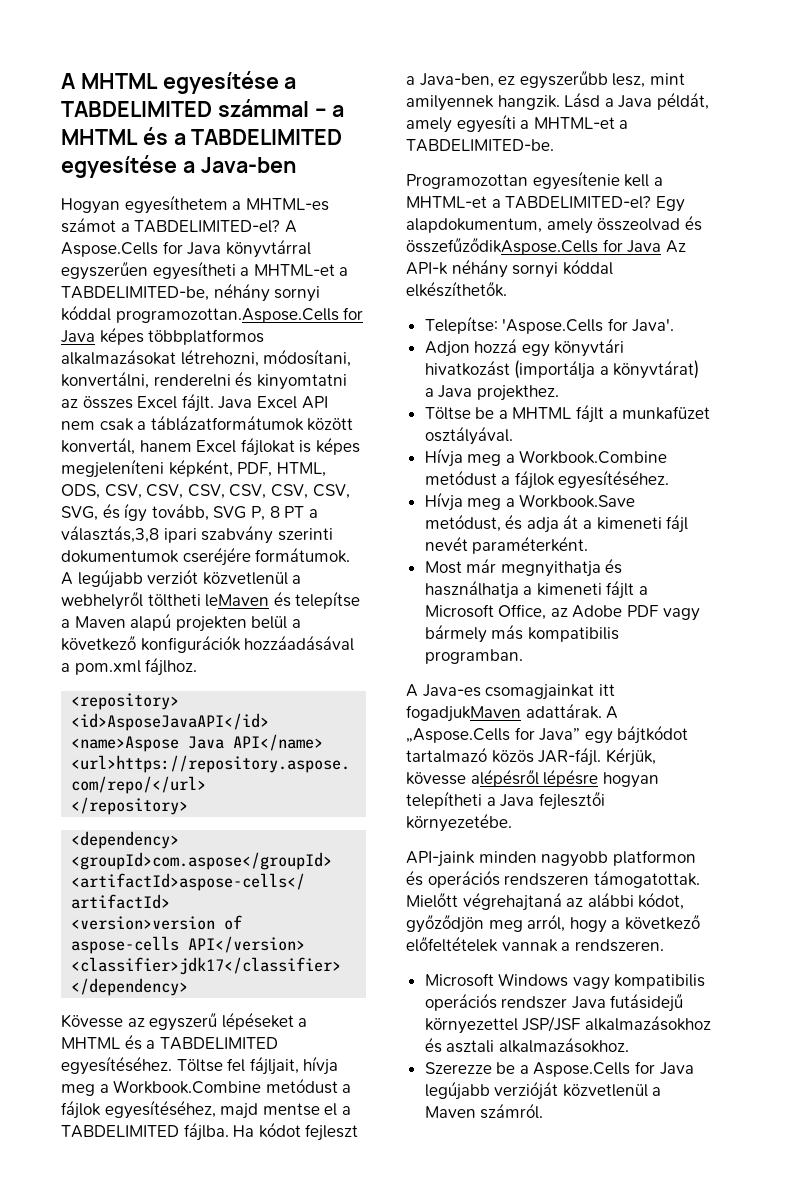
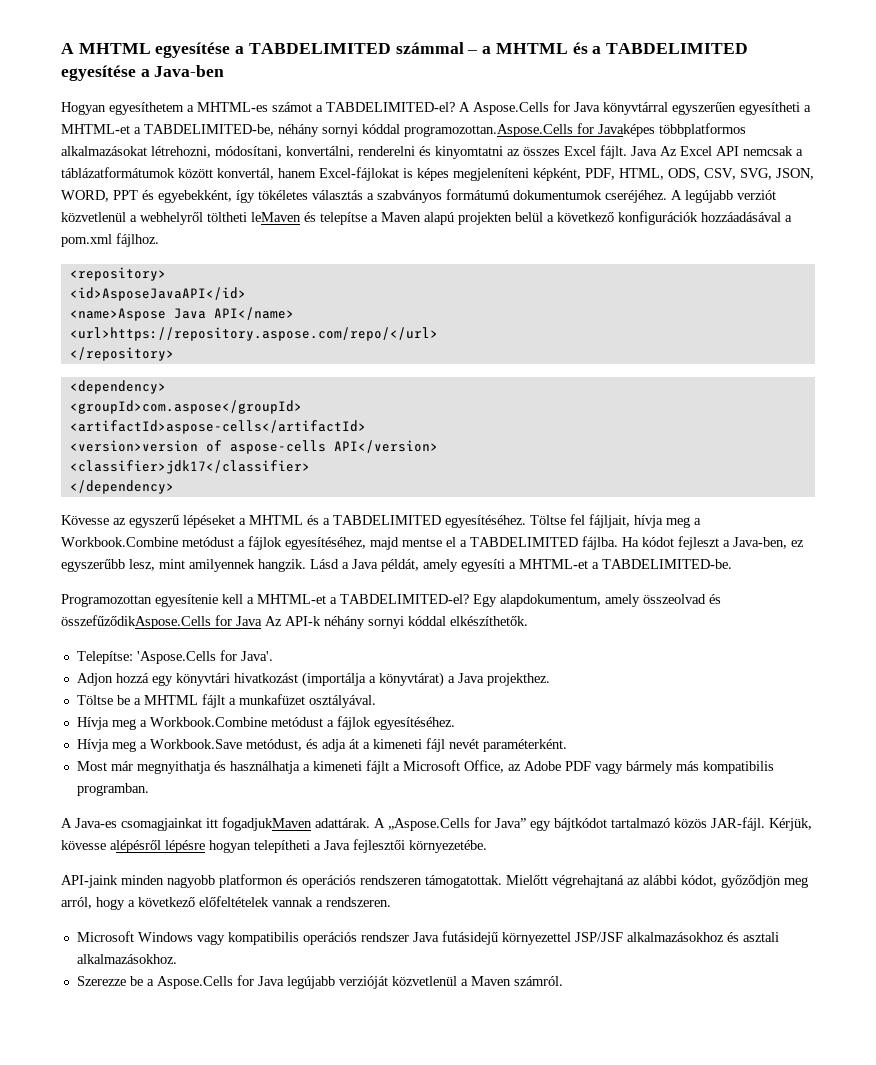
- A Aspose.Cells for Java könyvtárral egyszerűen egyesítheti a MHTML-et a TABDELIMITED-be, néhány sornyi kóddal programozottan.Aspose.Cells for Java képes többplatformos alkalmazásokat létrehozni, módosítani, konvertálni, renderelni és kinyomtatni az összes Excel fájlt.
+ A Aspose.Cells for Java könyvtárral egyszerűen egyesítheti a MHTML-et a TABDELIMITED-be, néhány sornyi kóddal programozottan.Aspose.Cells for Javaképes többplatformos alkalmazásokat létrehozni, módosítani, konvertálni, renderelni és kinyomtatni az összes Excel fájlt.
- Java Excel API nem csak a táblázatformátumok között konvertál, hanem Excel fájlokat is képes megjeleníteni képként, PDF, HTML, ODS, CSV, CSV, CSV, CSV, CSV, CSV, SVG, és így tovább, SVG P, 8 PT a választás,3,8 ipari szabvány szerinti dokumentumok cseréjére formátumok.
+ Java Az Excel API nemcsak a táblázatformátumok között konvertál, hanem Excel-fájlokat is képes megjeleníteni képként, PDF, HTML, ODS, CSV, SVG, JSON, WORD, PPT és egyebekként, így tökéletes választás a szabványos formátumú dokumentumok cseréjéhez.

